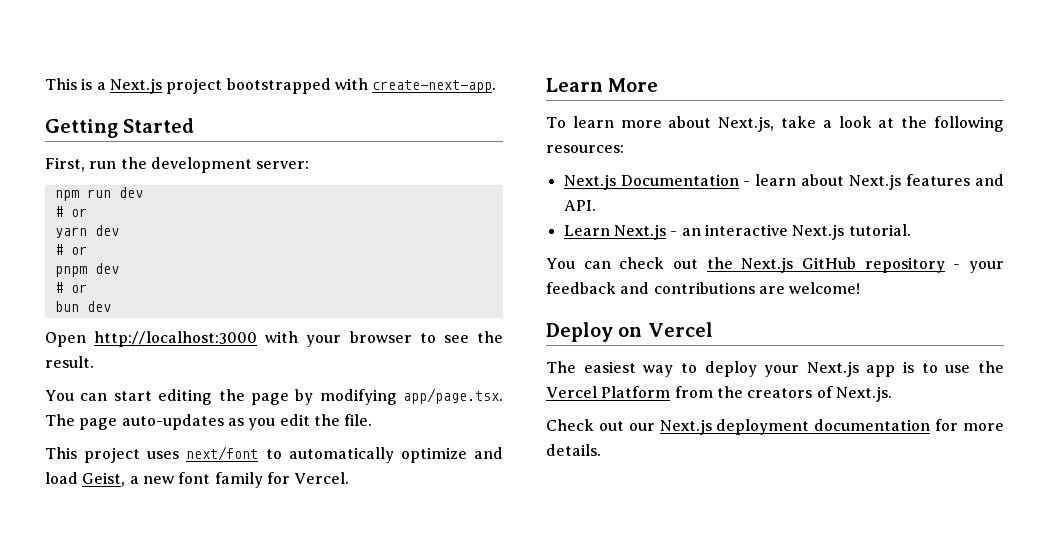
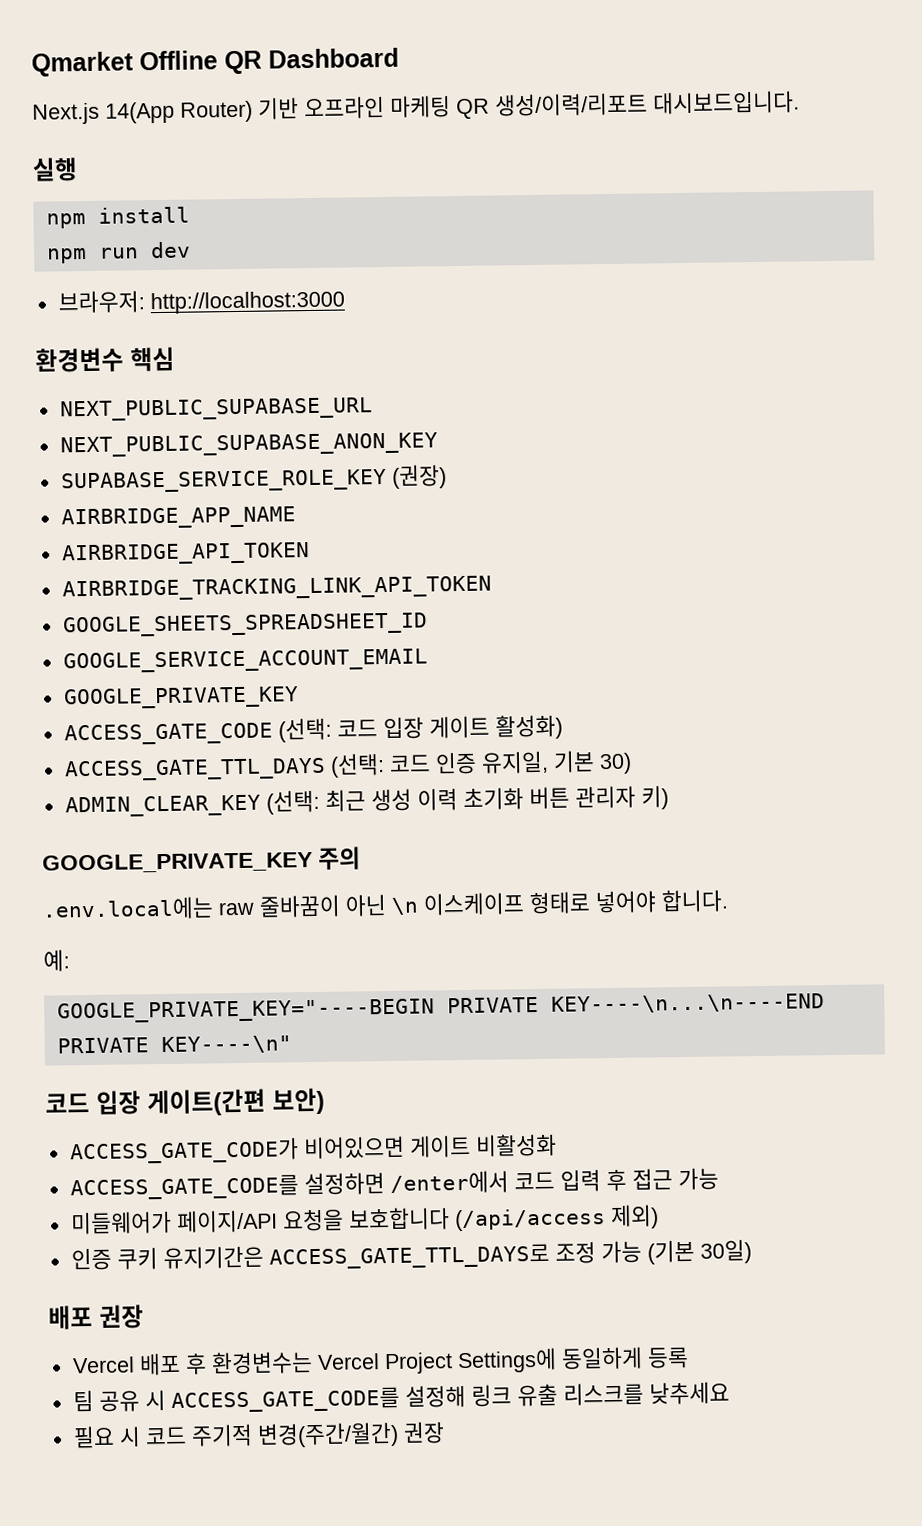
- This is a Next.js project bootstrapped with create-next-app.
- Getting Started
- First, run the development server:
+ Qmarket Offline QR Dashboard
+ Next.js 14(App Router) 기반 오프라인 마케팅 QR 생성/이력/리포트 대시보드입니다.
+ 실행
+ npm install
  npm run dev
- # or
- yarn dev
- # or
- pnpm dev
- # or
- bun dev
- Open http://localhost:3000 with your browser to see the result.
- You can start editing the page by modifying app/page.tsx. The page auto-updates as you edit the file.
- This project uses next/font to automatically optimize and load Geist, a new font family for Vercel.
- Learn More
- To learn more about Next.js, take a look at the following resources:
- Next.js Documentation - learn about Next.js features and API.
- Learn Next.js - an interactive Next.js tutorial.
- You can check out the Next.js GitHub repository - your feedback and contributions are welcome!
- Deploy on Vercel
- The easiest way to deploy your Next.js app is to use the Vercel Platform from the creators of Next.js.
- Check out our Next.js deployment documentation for more details.
+ 브라우저: http://localhost:3000
+ 환경변수 핵심
+ NEXT_PUBLIC_SUPABASE_URL
+ NEXT_PUBLIC_SUPABASE_ANON_KEY
+ SUPABASE_SERVICE_ROLE_KEY (권장)
+ AIRBRIDGE_APP_NAME
+ AIRBRIDGE_API_TOKEN
+ AIRBRIDGE_TRACKING_LINK_API_TOKEN
+ GOOGLE_SHEETS_SPREADSHEET_ID
+ GOOGLE_SERVICE_ACCOUNT_EMAIL
+ GOOGLE_PRIVATE_KEY
+ ACCESS_GATE_CODE (선택: 코드 입장 게이트 활성화)
+ ACCESS_GATE_TTL_DAYS (선택: 코드 인증 유지일, 기본 30)
+ ADMIN_CLEAR_KEY (선택: 최근 생성 이력 초기화 버튼 관리자 키)
+ GOOGLE_PRIVATE_KEY 주의
+ .env.local에는 raw 줄바꿈이 아닌 \n 이스케이프 형태로 넣어야 합니다.
+ 예:
+ GOOGLE_PRIVATE_KEY="----BEGIN PRIVATE KEY----\n...\n----END PRIVATE KEY----\n"
+ 코드 입장 게이트(간편 보안)
+ ACCESS_GATE_CODE가 비어있으면 게이트 비활성화
+ ACCESS_GATE_CODE를 설정하면 /enter에서 코드 입력 후 접근 가능
+ 미들웨어가 페이지/API 요청을 보호합니다 (/api/access 제외)
+ 인증 쿠키 유지기간은 ACCESS_GATE_TTL_DAYS로 조정 가능 (기본 30일)
+ 배포 권장
+ Vercel 배포 후 환경변수는 Vercel Project Settings에 동일하게 등록
+ 팀 공유 시 ACCESS_GATE_CODE를 설정해 링크 유출 리스크를 낮추세요
+ 필요 시 코드 주기적 변경(주간/월간) 권장

